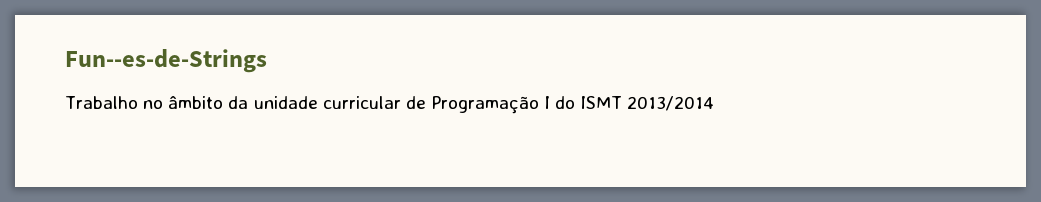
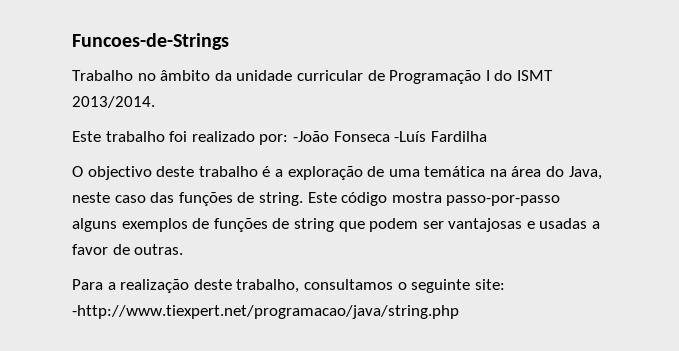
- Fun--es-de-Strings
+ Funcoes-de-Strings
- Trabalho no âmbito da unidade curricular de Programação I do ISMT 2013/2014
+ Trabalho no âmbito da unidade curricular de Programação I do ISMT 2013/2014.
+ Este trabalho foi realizado por: -João Fonseca -Luís Fardilha
+ O objectivo deste trabalho é a exploração de uma temática na área do Java, neste caso das funções de string. Este código mostra passo-por-passo alguns exemplos de funções de string que podem ser vantajosas e usadas a favor de outras.
+ Para a realização deste trabalho, consultamos o seguinte site: -http://www.tiexpert.net/programacao/java/string.php

